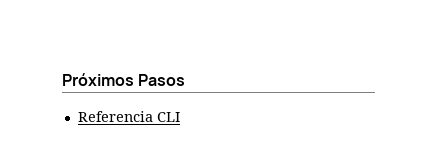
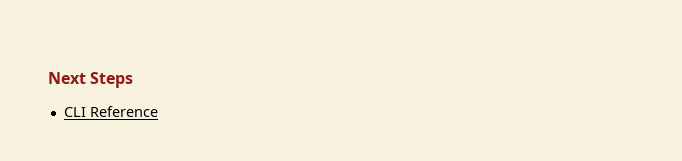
- Próximos Pasos
- Referencia CLI
+ Next Steps
+ CLI Reference

